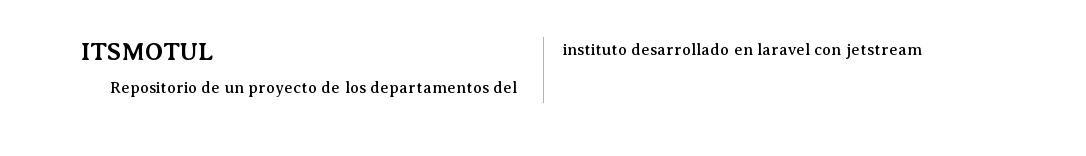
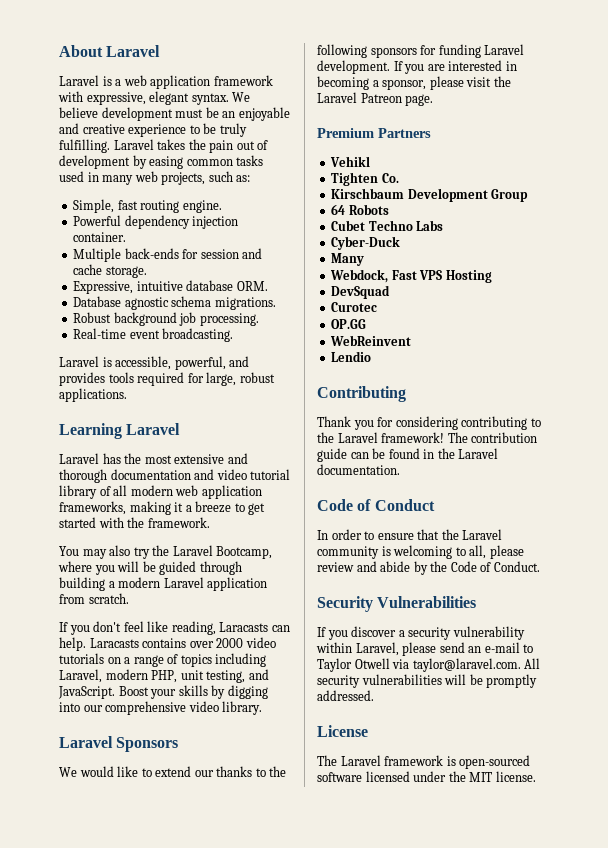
- ITSMOTUL
- Repositorio de un proyecto de los departamentos del instituto desarrollado en laravel con jetstream
+ About Laravel
+ Laravel is a web application framework with expressive, elegant syntax. We believe development must be an enjoyable and creative experience to be truly fulfilling. Laravel takes the pain out of development by easing common tasks used in many web projects, such as:
+ Simple, fast routing engine.
+ Powerful dependency injection container.
+ Multiple back-ends for session and cache storage.
+ Expressive, intuitive database ORM.
+ Database agnostic schema migrations.
+ Robust background job processing.
+ Real-time event broadcasting.
+ Laravel is accessible, powerful, and provides tools required for large, robust applications.
+ Learning Laravel
+ Laravel has the most extensive and thorough documentation and video tutorial library of all modern web application frameworks, making it a breeze to get started with the framework.
+ You may also try the Laravel Bootcamp, where you will be guided through building a modern Laravel application from scratch.
+ If you don't feel like reading, Laracasts can help. Laracasts contains over 2000 video tutorials on a range of topics including Laravel, modern PHP, unit testing, and JavaScript. Boost your skills by digging into our comprehensive video library.
+ Laravel Sponsors
+ We would like to extend our thanks to the following sponsors for funding Laravel development. If you are interested in becoming a sponsor, please visit the Laravel Patreon page.
+ Premium Partners
+ Vehikl
+ Tighten Co.
+ Kirschbaum Development Group
+ 64 Robots
+ Cubet Techno Labs
+ Cyber-Duck
+ Many
+ Webdock, Fast VPS Hosting
+ DevSquad
+ Curotec
+ OP.GG
+ WebReinvent
+ Lendio
+ Contributing
+ Thank you for considering contributing to the Laravel framework! The contribution guide can be found in the Laravel documentation.
+ Code of Conduct
+ In order to ensure that the Laravel community is welcoming to all, please review and abide by the Code of Conduct.
+ Security Vulnerabilities
+ If you discover a security vulnerability within Laravel, please send an e-mail to Taylor Otwell via taylor@laravel.com. All security vulnerabilities will be promptly addressed.
+ License
+ The Laravel framework is open-sourced software licensed under the MIT license.

